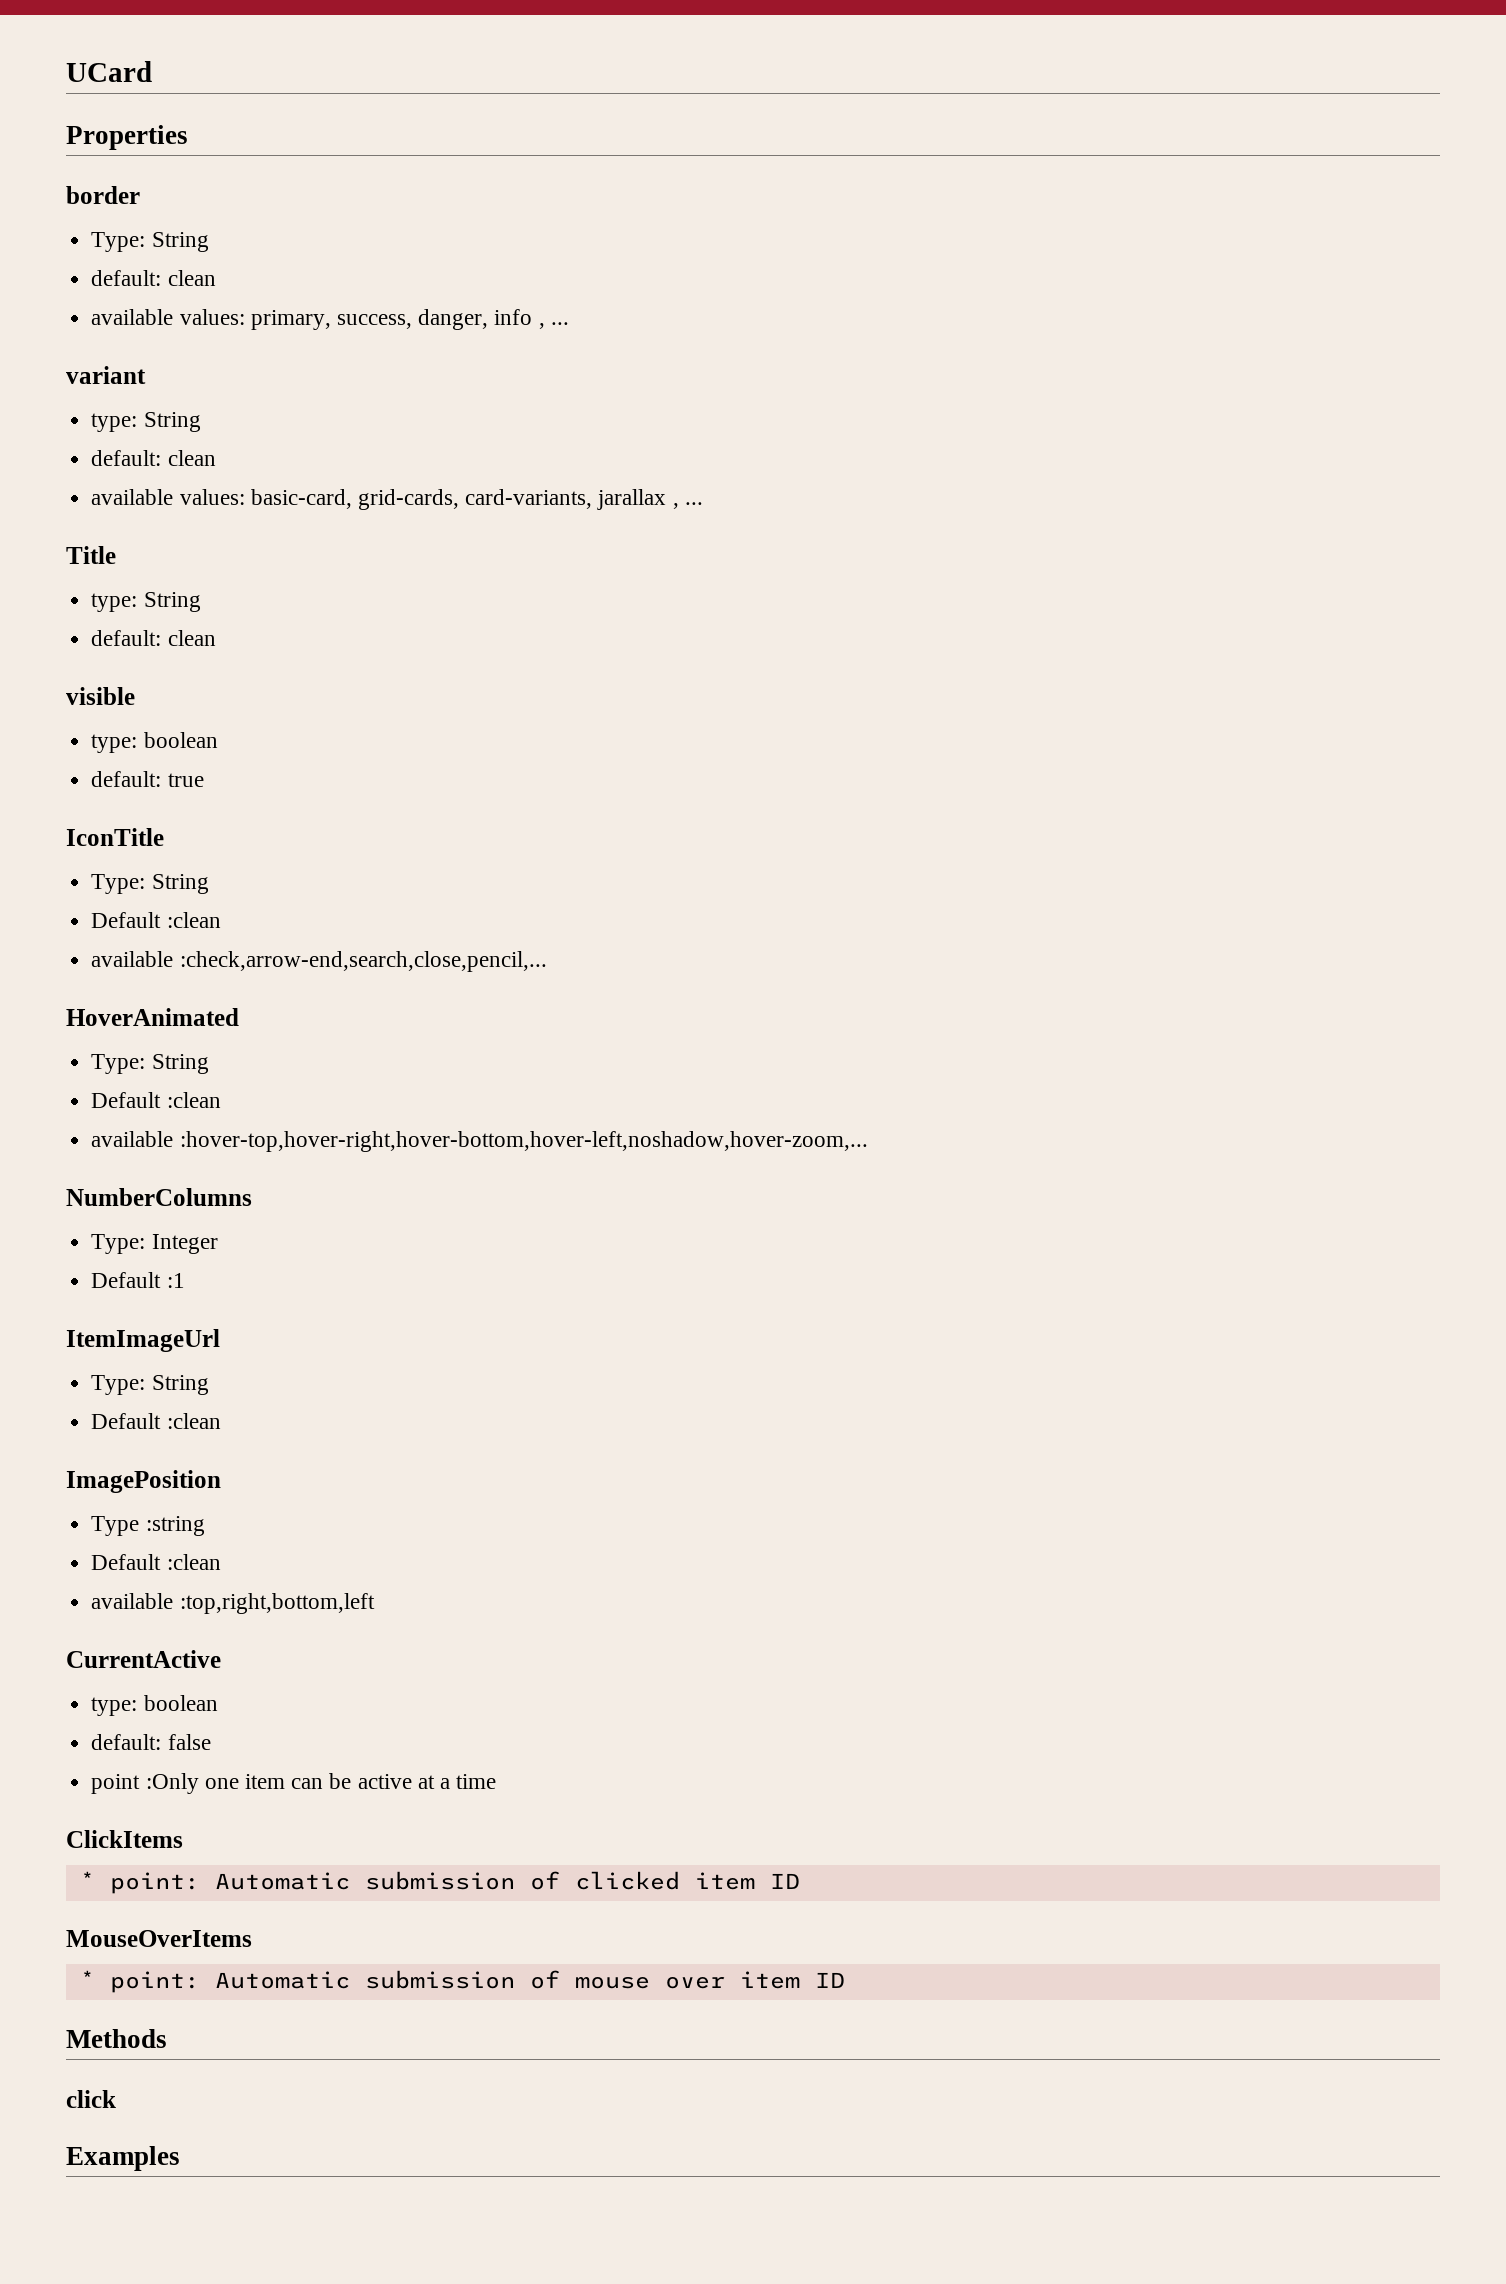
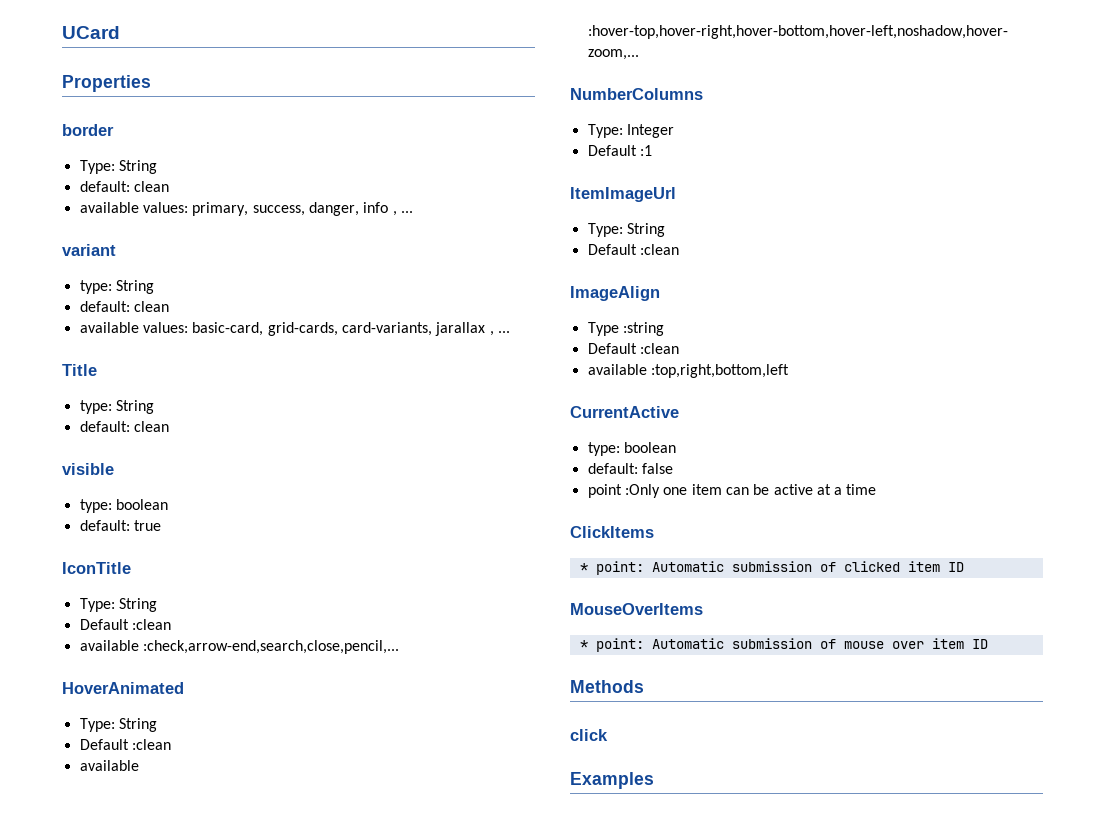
- ImagePosition
+ ImageAlign

